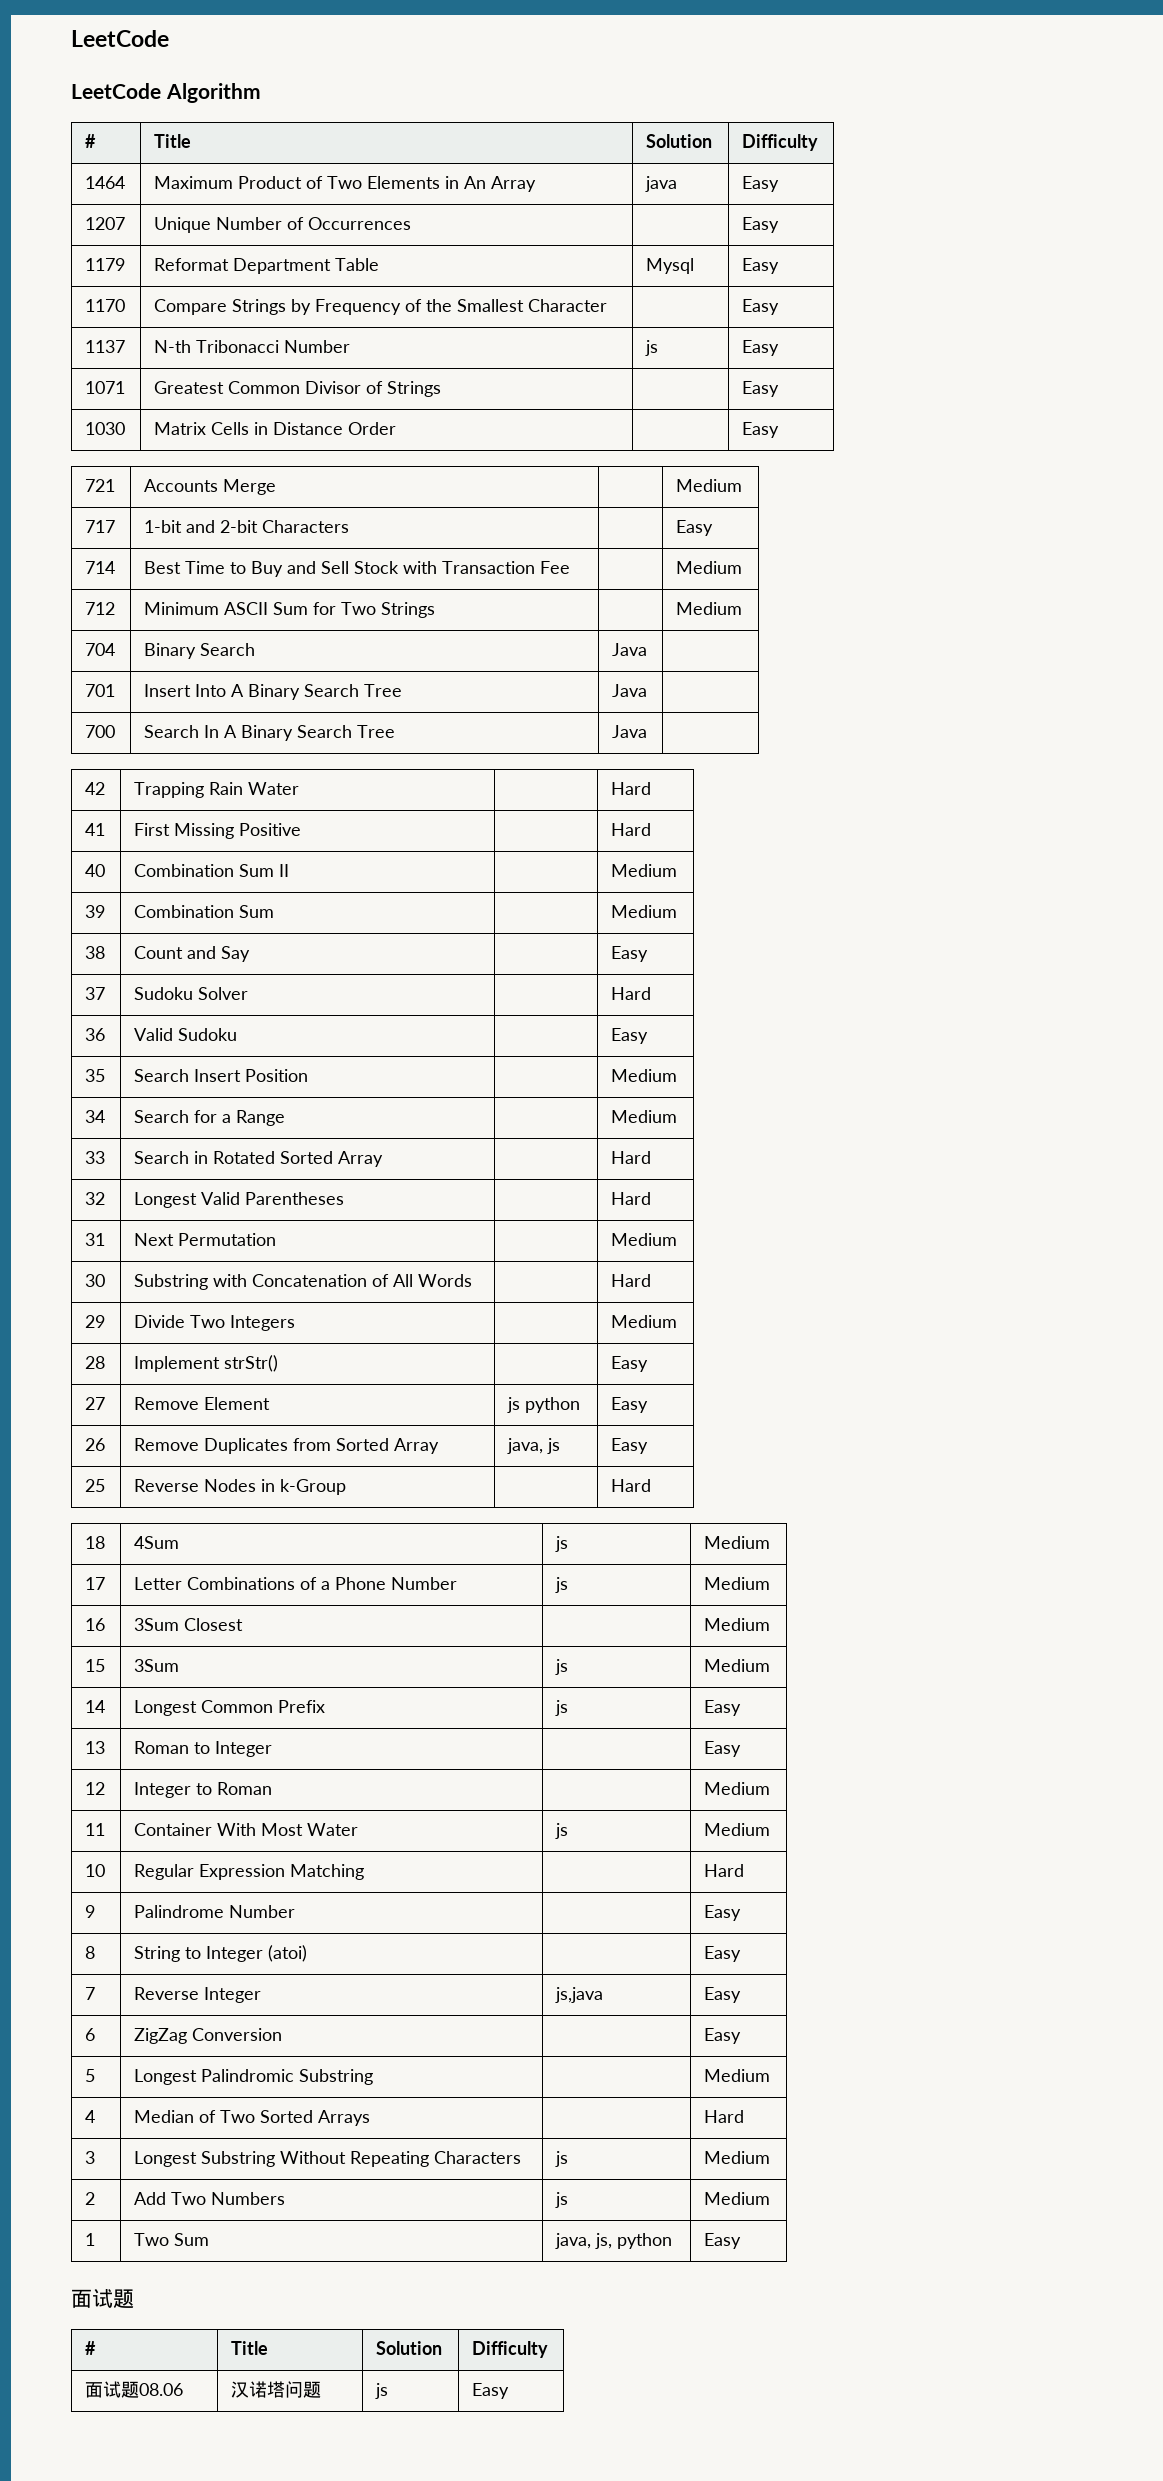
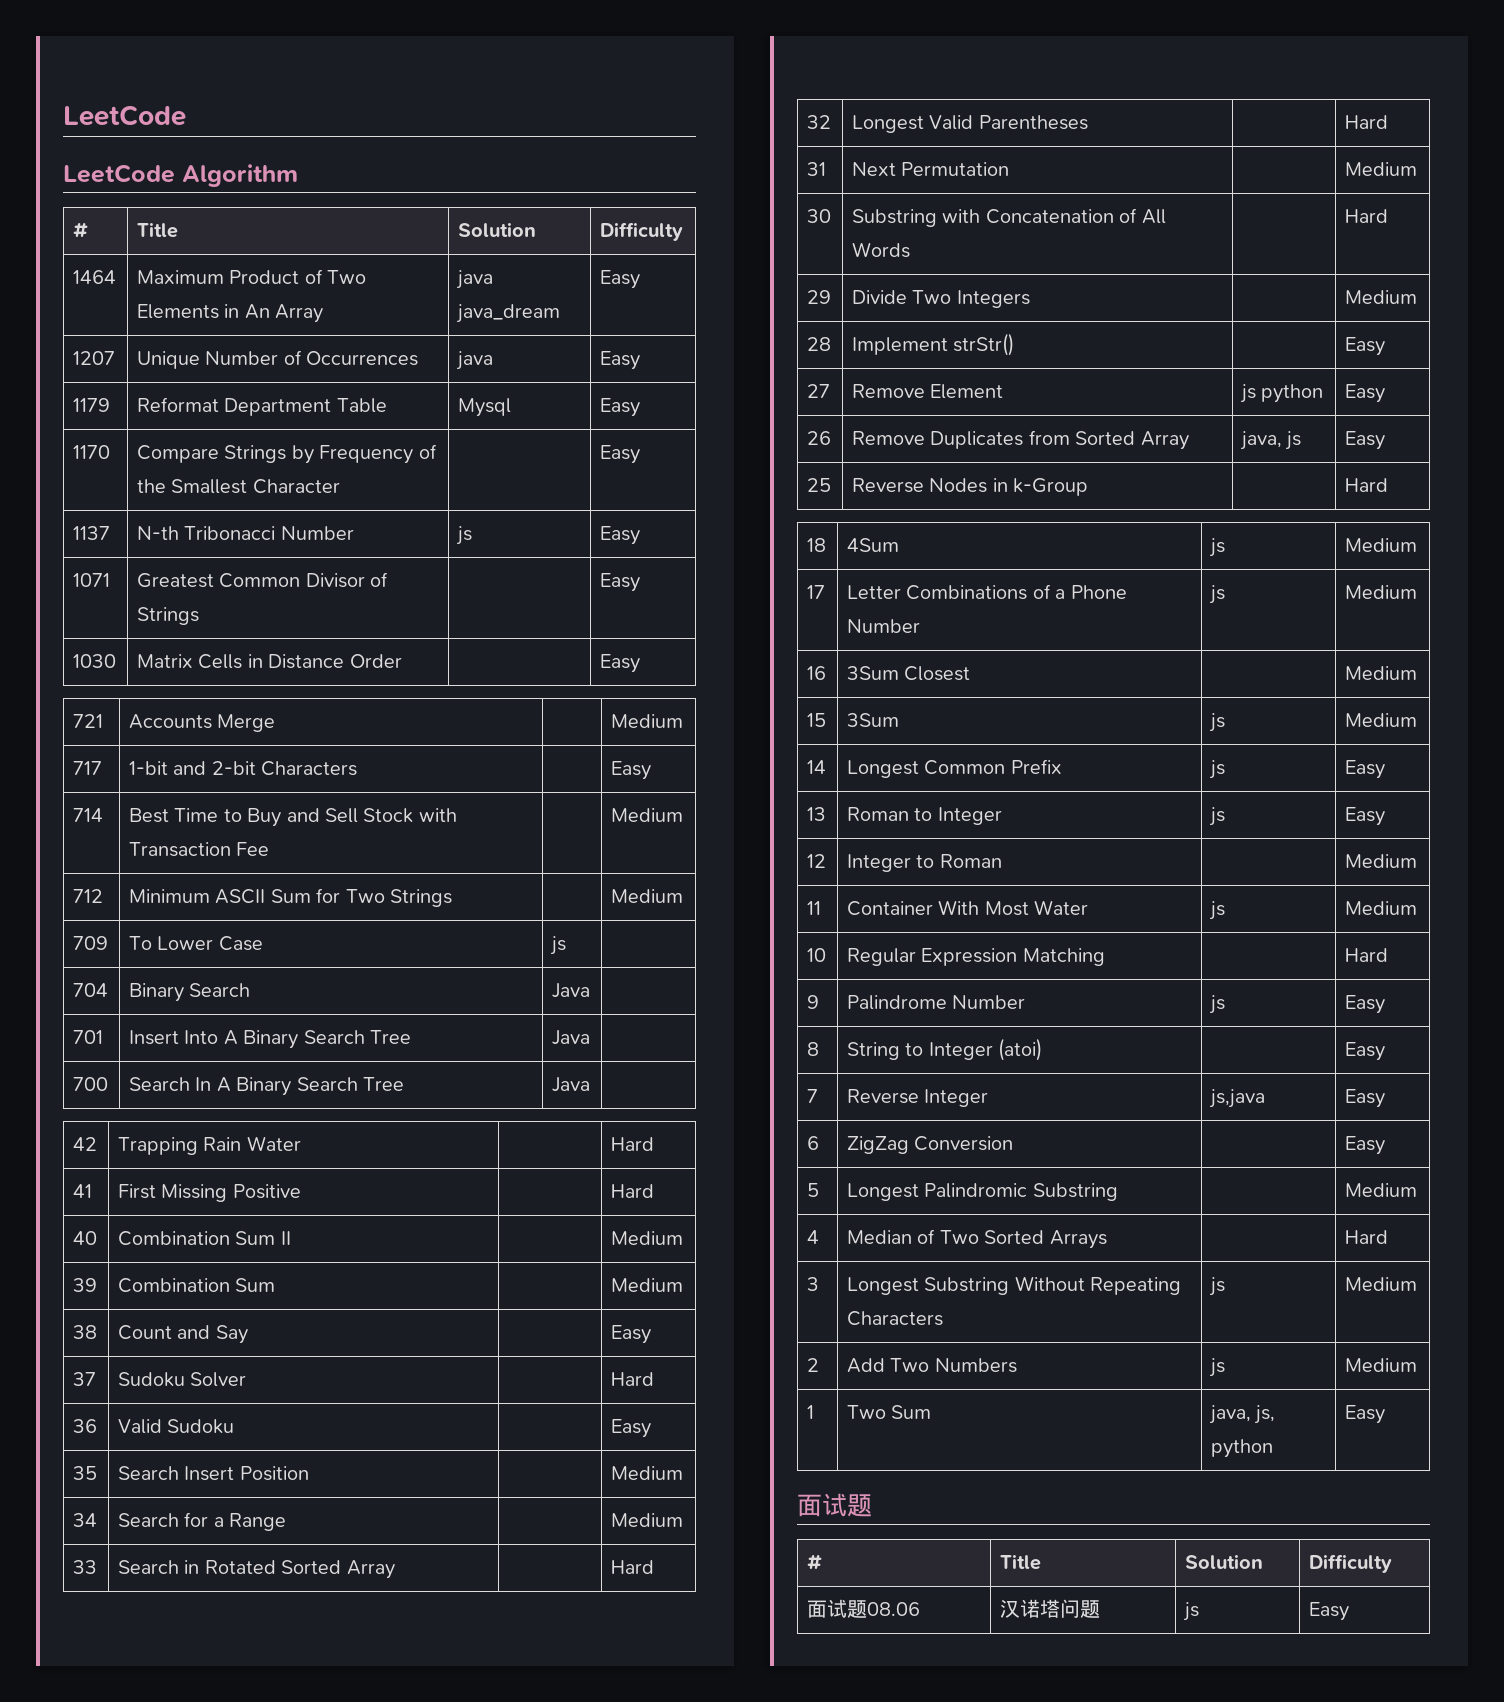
- 1464 | Maximum Product of Two Elements in An Array | java | Easy
+ 1464 | Maximum Product of Two Elements in An Array | java java_dream | Easy
- 1207 | Unique Number of Occurrences | | Easy
+ 1207 | Unique Number of Occurrences | java | Easy
+ 709 | To Lower Case | js |
- 13 | Roman to Integer | | Easy
+ 13 | Roman to Integer | js | Easy
- 9 | Palindrome Number | | Easy
+ 9 | Palindrome Number | js | Easy

